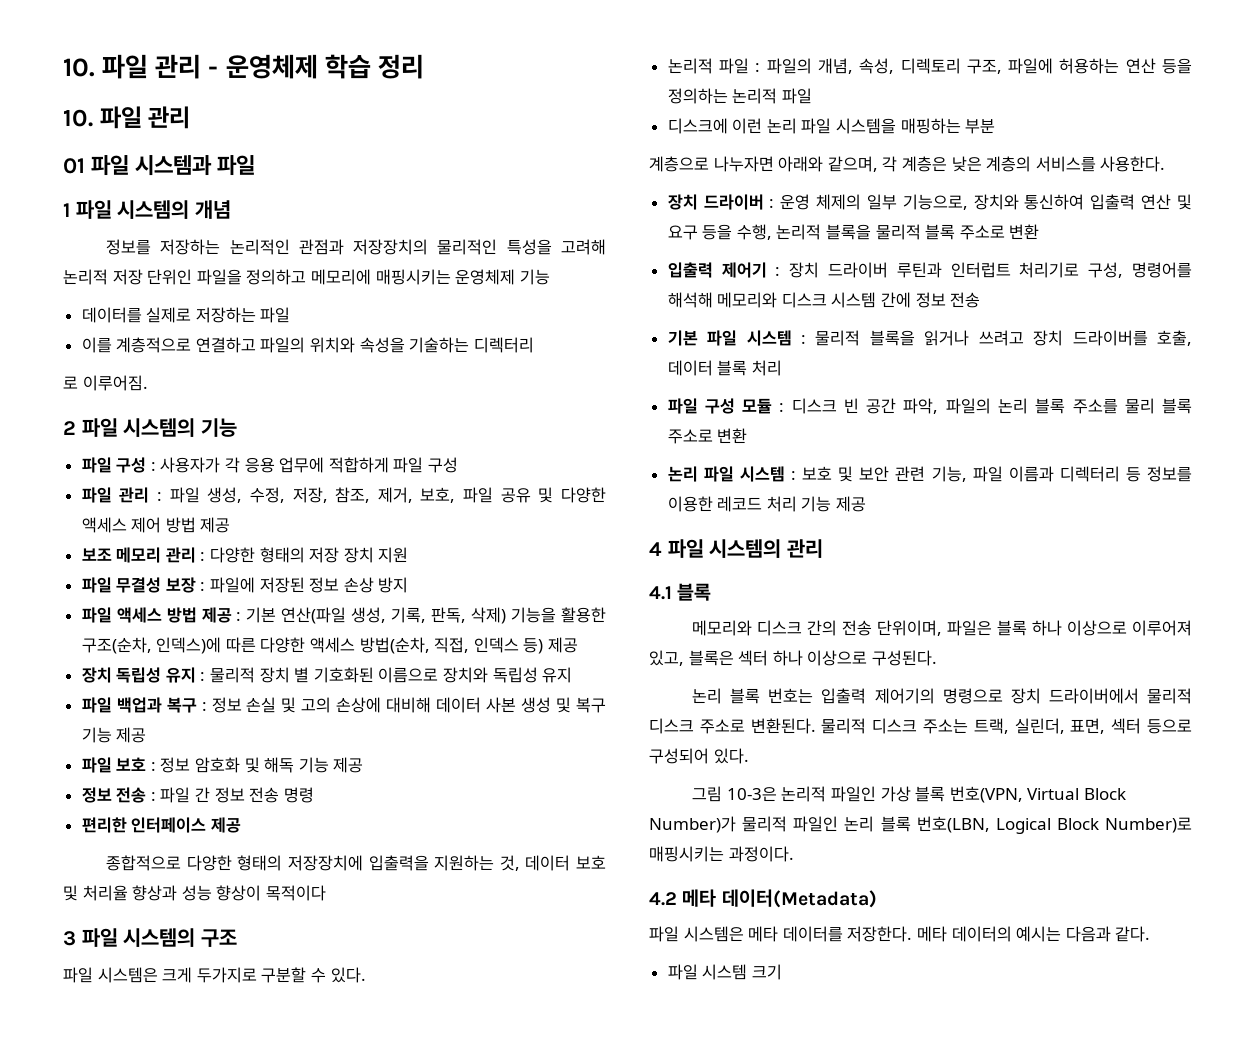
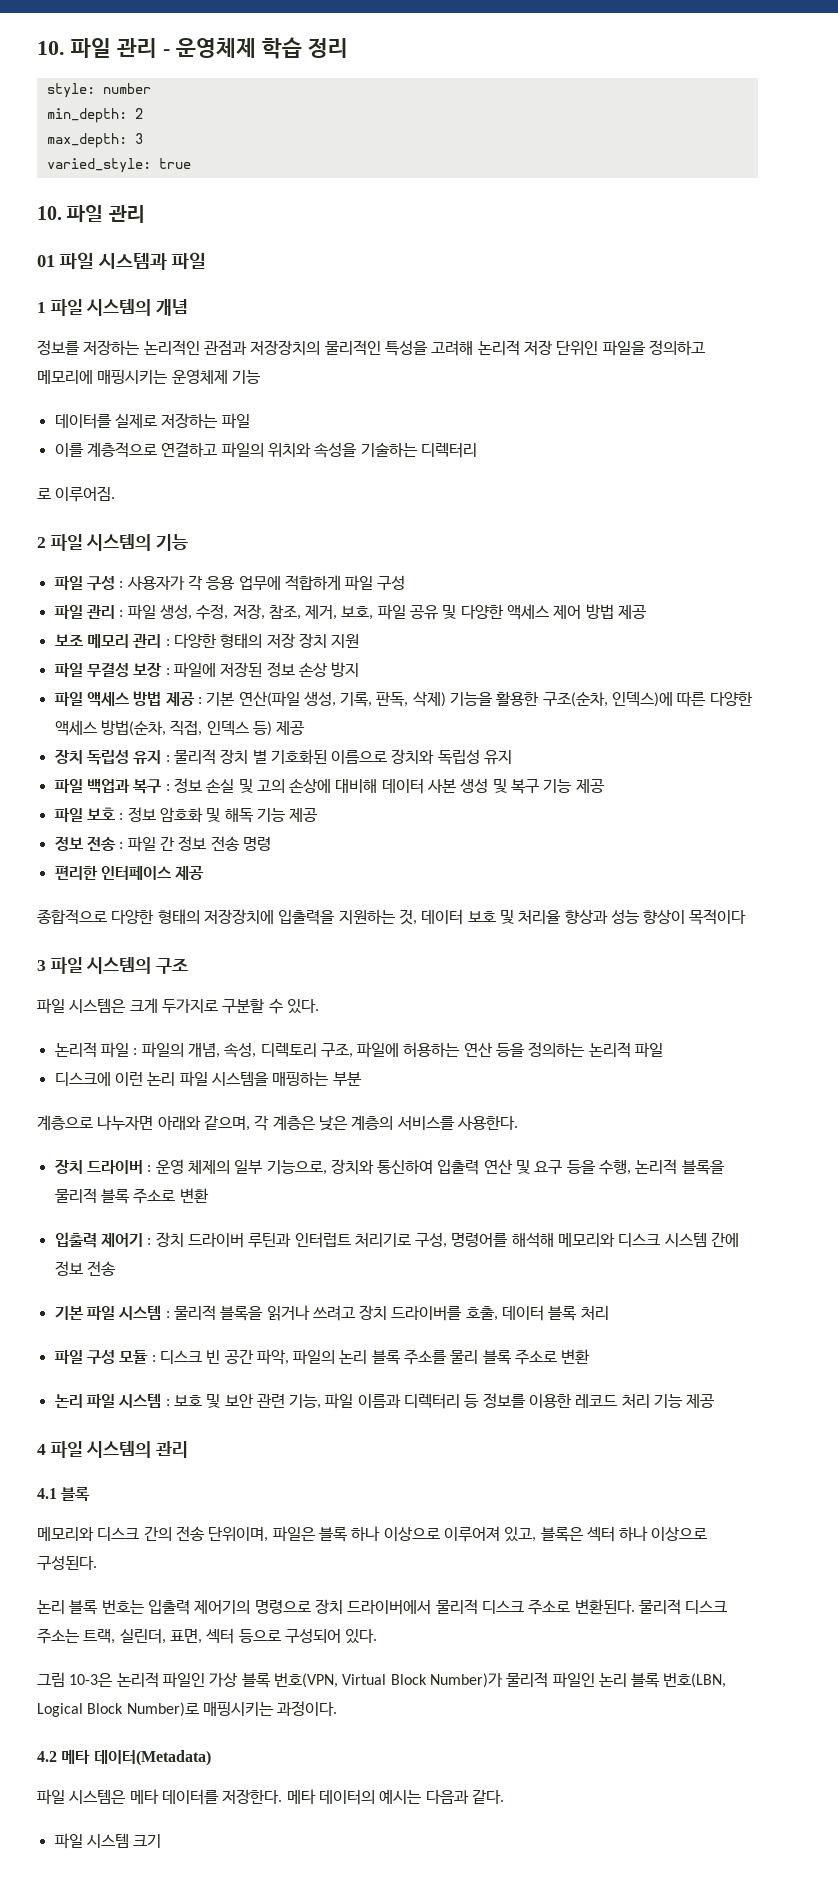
+ style: number
+ min_depth: 2
+ max_depth: 3
+ varied_style: true

